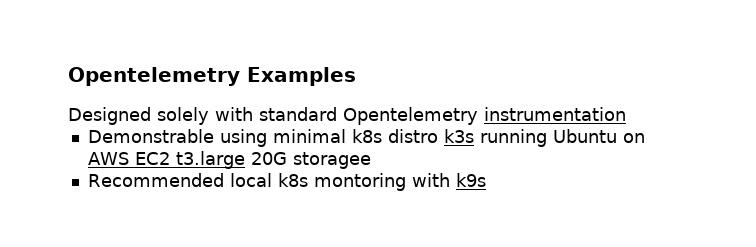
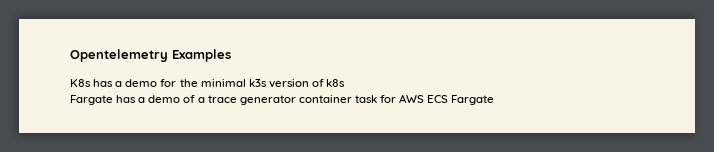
- Designed solely with standard Opentelemetry instrumentation
- Demonstrable using minimal k8s distro k3s running Ubuntu on AWS EC2 t3.large 20G storagee
- Recommended local k8s montoring with k9s
+ K8s has a demo for the minimal k3s version of k8s
+ Fargate has a demo of a trace generator container task for AWS ECS Fargate

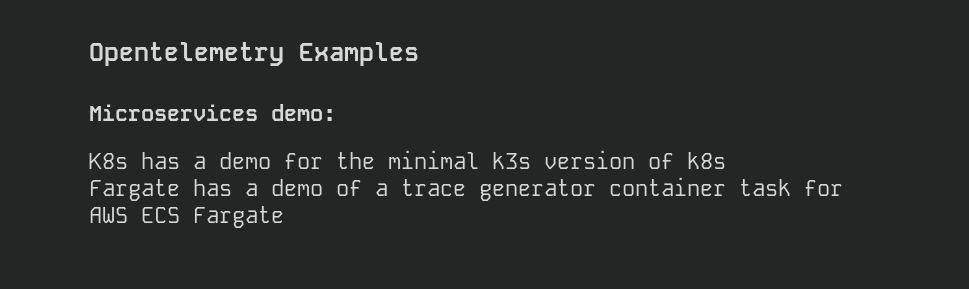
+ Microservices demo:

